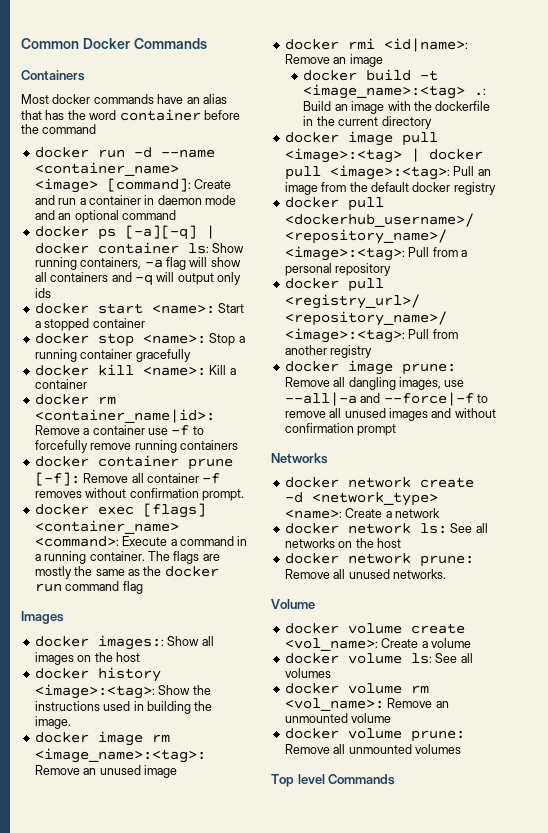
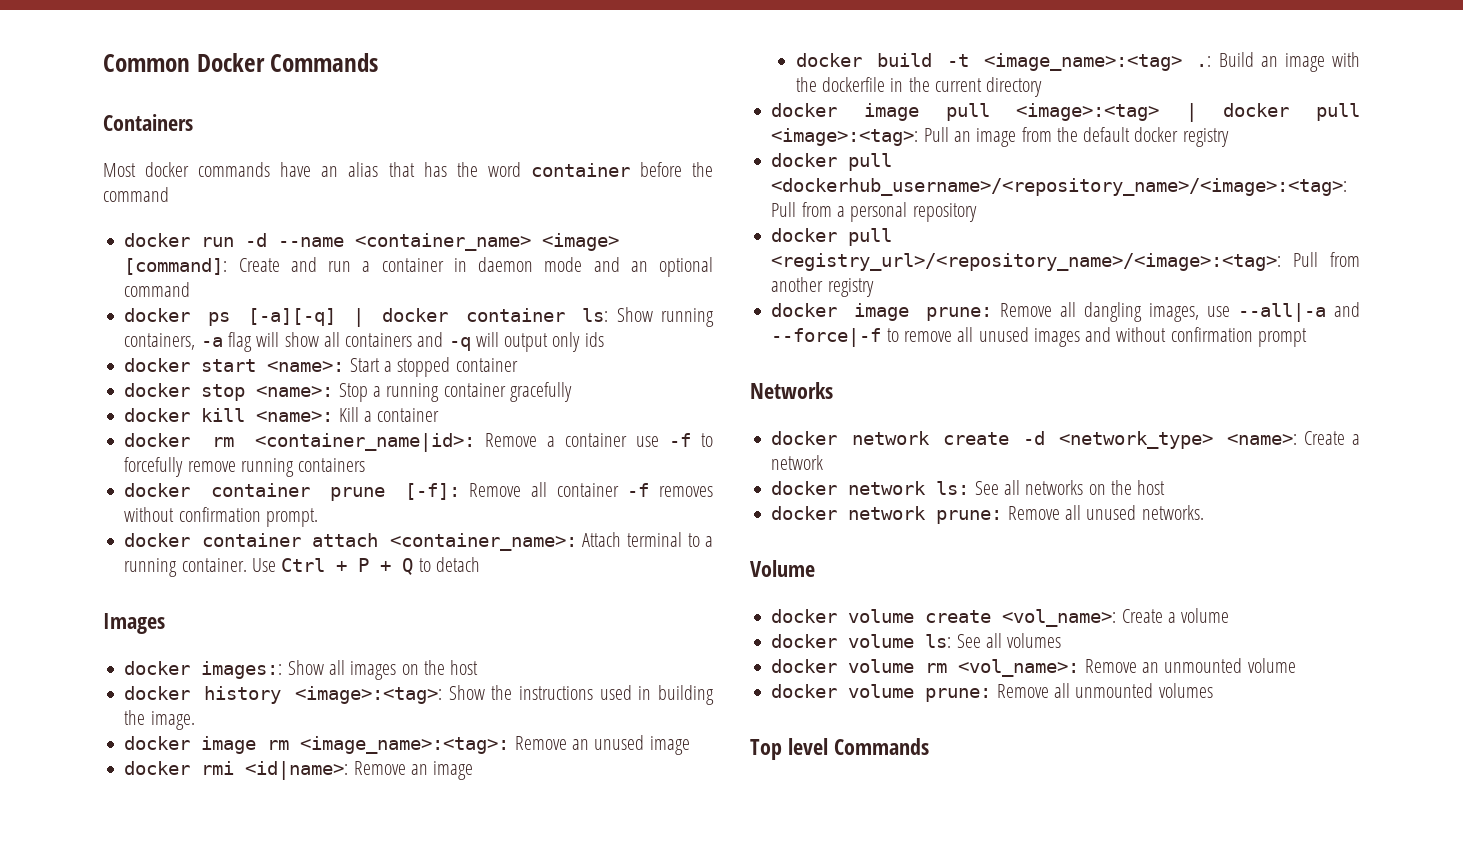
- docker exec [flags] <container_name> <command>: Execute a command in a running container. The flags are mostly the same as the docker run command flag
+ docker container attach <container_name>: Attach terminal to a running container. Use Ctrl + P + Q to detach

